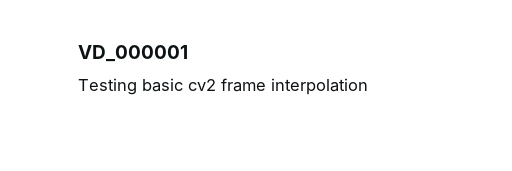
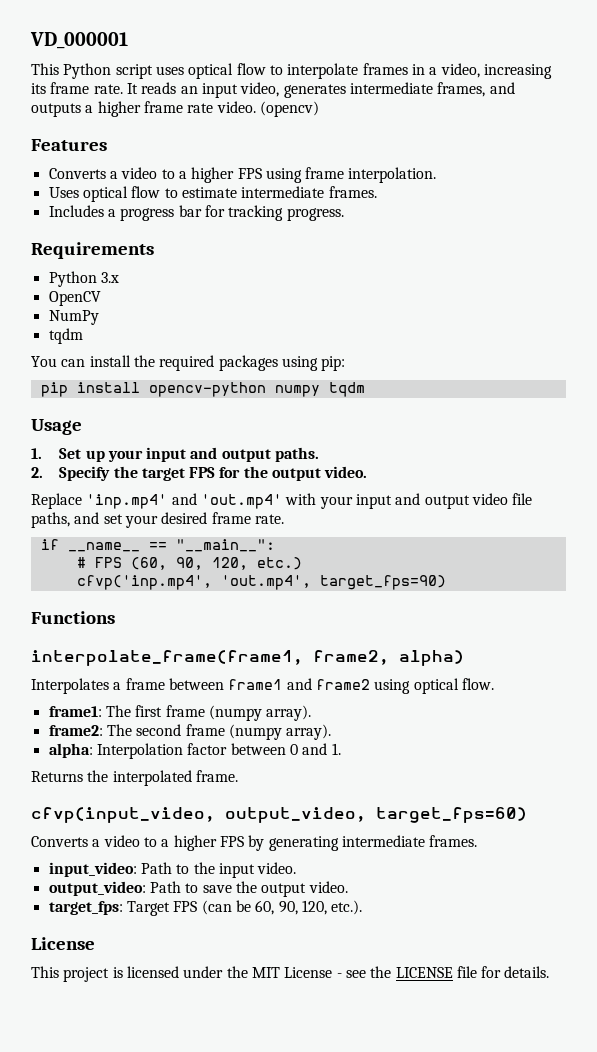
- Testing basic cv2 frame interpolation
+ This Python script uses optical flow to interpolate frames in a video, increasing its frame rate. It reads an input video, generates intermediate frames, and outputs a higher frame rate video. (opencv)
+ Features
+ Converts a video to a higher FPS using frame interpolation.
+ Uses optical flow to estimate intermediate frames.
+ Includes a progress bar for tracking progress.
+ Requirements
+ Python 3.x
+ OpenCV
+ NumPy
+ tqdm
+ You can install the required packages using pip:
+ pip install opencv-python numpy tqdm
+ Usage
+ 1. Set up your input and output paths.
+ 2. Specify the target FPS for the output video.
+ Replace 'inp.mp4' and 'out.mp4' with your input and output video file paths, and set your desired frame rate.
+ if __name__ == "__main__":
+ # FPS (60, 90, 120, etc.)
+ cfvp('inp.mp4', 'out.mp4', target_fps=90)
+ Functions
+ interpolate_frame(frame1, frame2, alpha)
+ Interpolates a frame between frame1 and frame2 using optical flow.
+ frame1: The first frame (numpy array).
+ frame2: The second frame (numpy array).
+ alpha: Interpolation factor between 0 and 1.
+ Returns the interpolated frame.
+ cfvp(input_video, output_video, target_fps=60)
+ Converts a video to a higher FPS by generating intermediate frames.
+ input_video: Path to the input video.
+ output_video: Path to save the output video.
+ target_fps: Target FPS (can be 60, 90, 120, etc.).
+ License
+ This project is licensed under the MIT License - see the LICENSE file for details.

